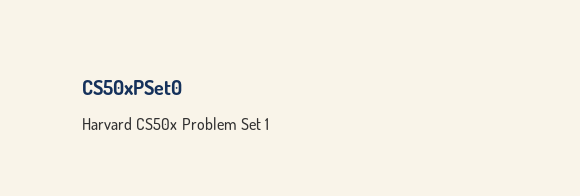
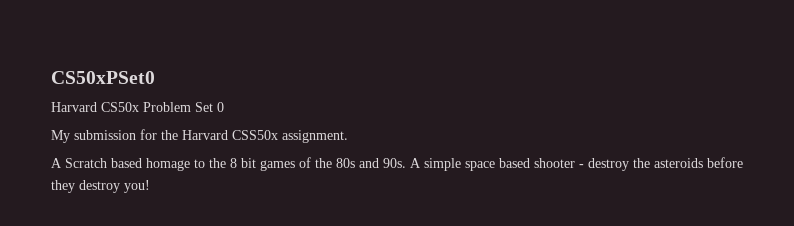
- Harvard CS50x Problem Set 1
+ Harvard CS50x Problem Set 0
+ My submission for the Harvard CSS50x assignment.
+ A Scratch based homage to the 8 bit games of the 80s and 90s. A simple space based shooter - destroy the asteroids before they destroy you!

